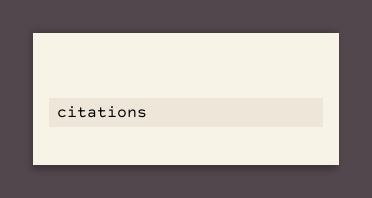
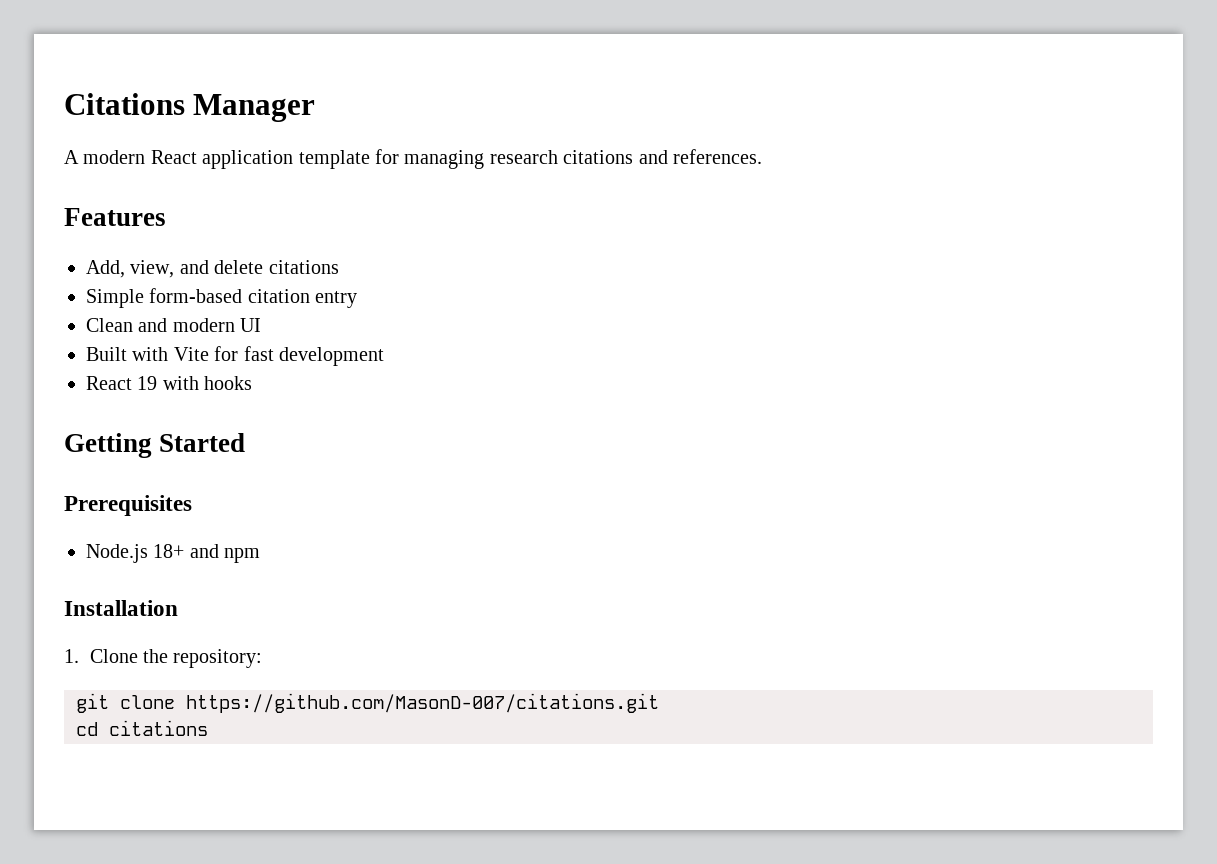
- citations
+ Citations Manager
+ A modern React application template for managing research citations and references.
+ Features
+ Add, view, and delete citations
+ Simple form-based citation entry
+ Clean and modern UI
+ Built with Vite for fast development
+ React 19 with hooks
+ Getting Started
+ Prerequisites
+ Node.js 18+ and npm
+ Installation
+ 1. Clone the repository:
+ git clone https://github.com/MasonD-007/citations.git
+ cd citations

